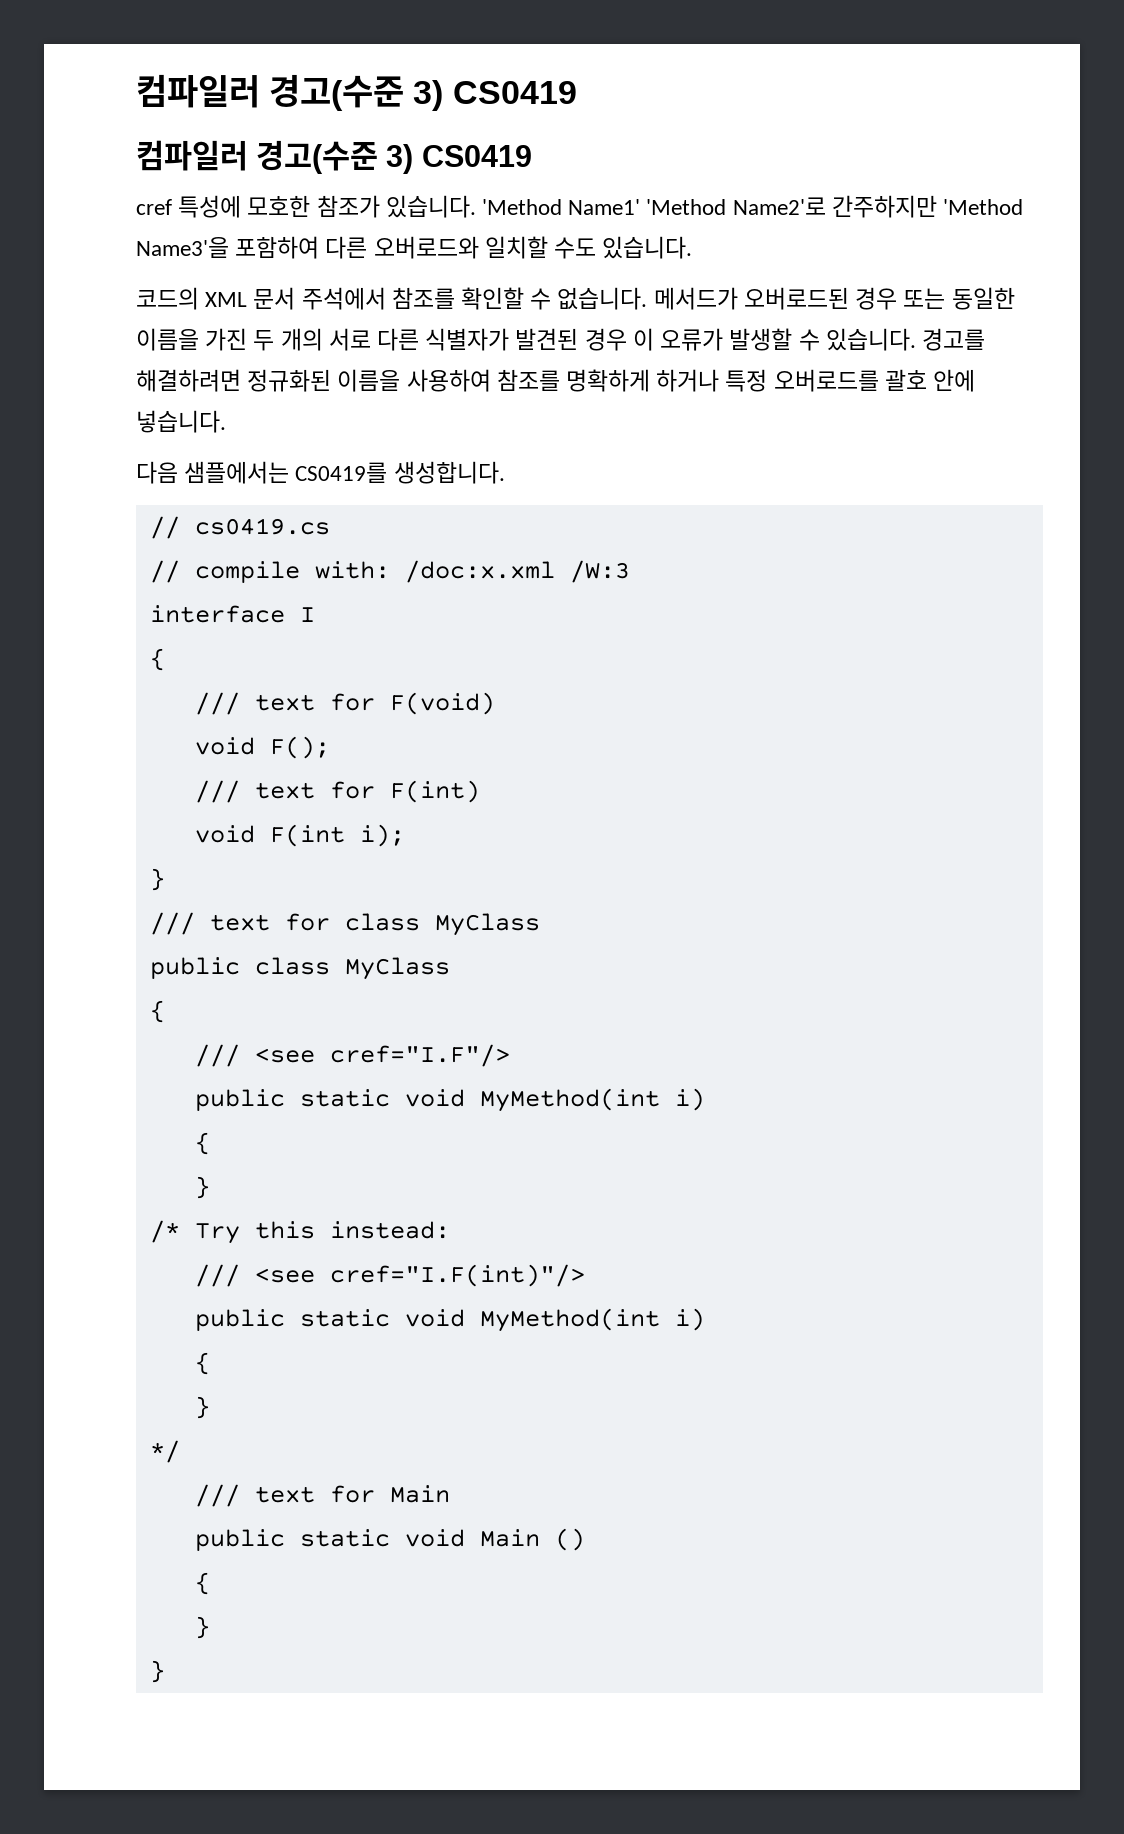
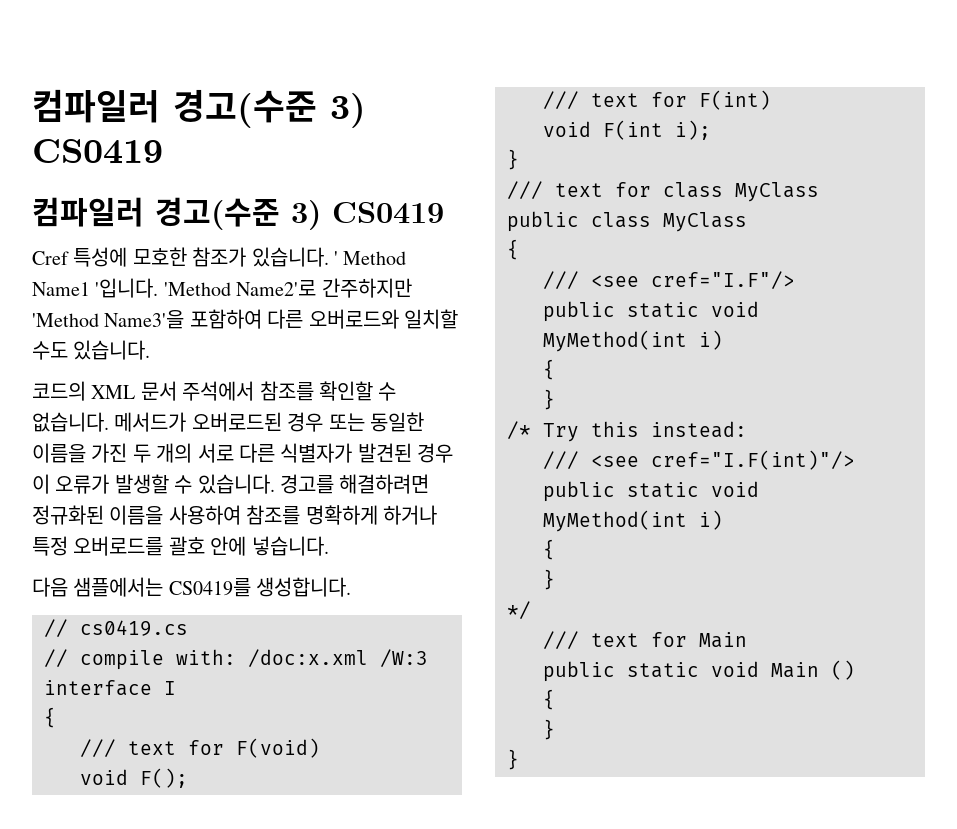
- cref 특성에 모호한 참조가 있습니다.
+ Cref 특성에 모호한 참조가 있습니다.
- 'Method Name1' 'Method Name2'로 간주하지만 'Method Name3'을 포함하여 다른 오버로드와 일치할 수도 있습니다.
+ ' Method Name1 '입니다. 'Method Name2'로 간주하지만 'Method Name3'을 포함하여 다른 오버로드와 일치할 수도 있습니다.

